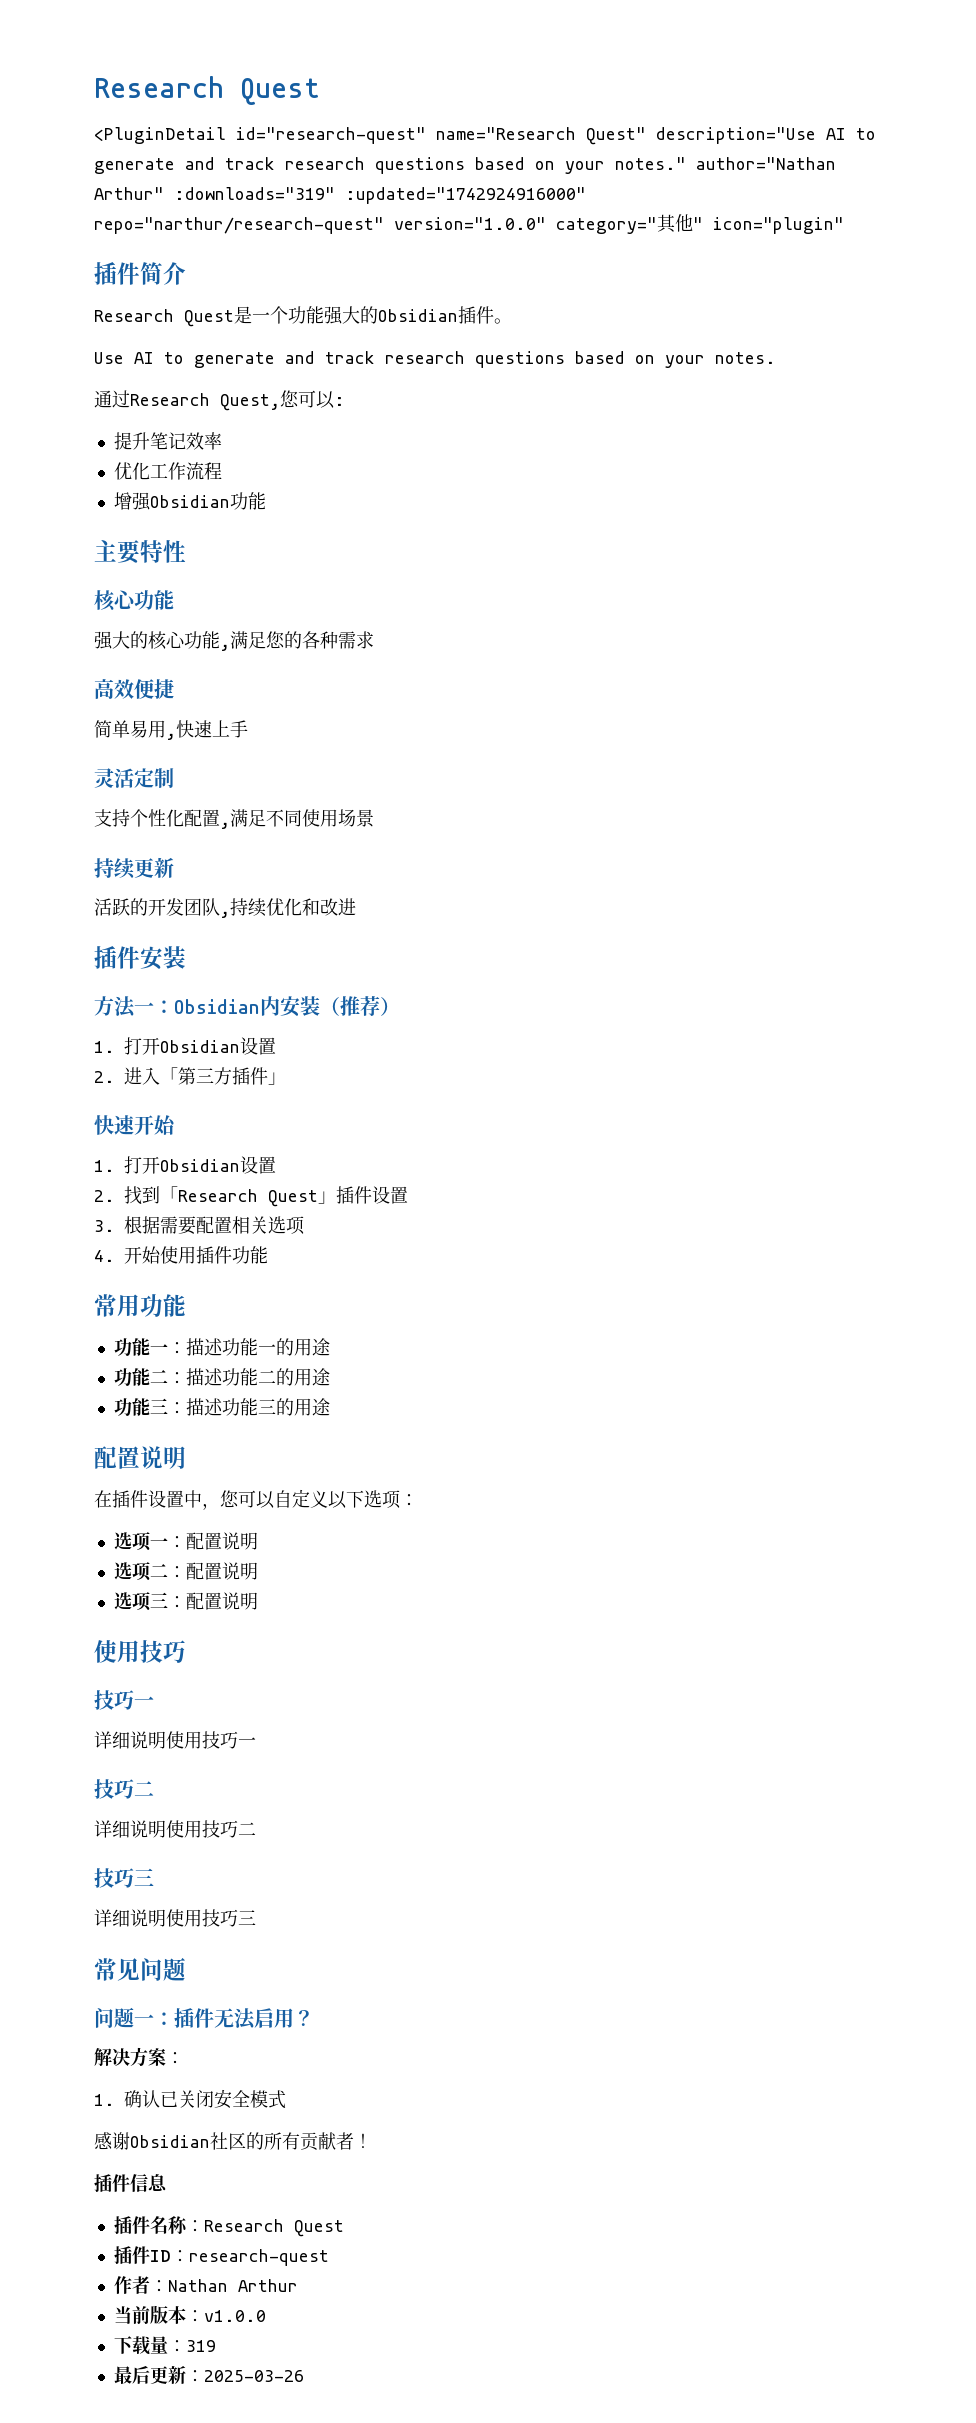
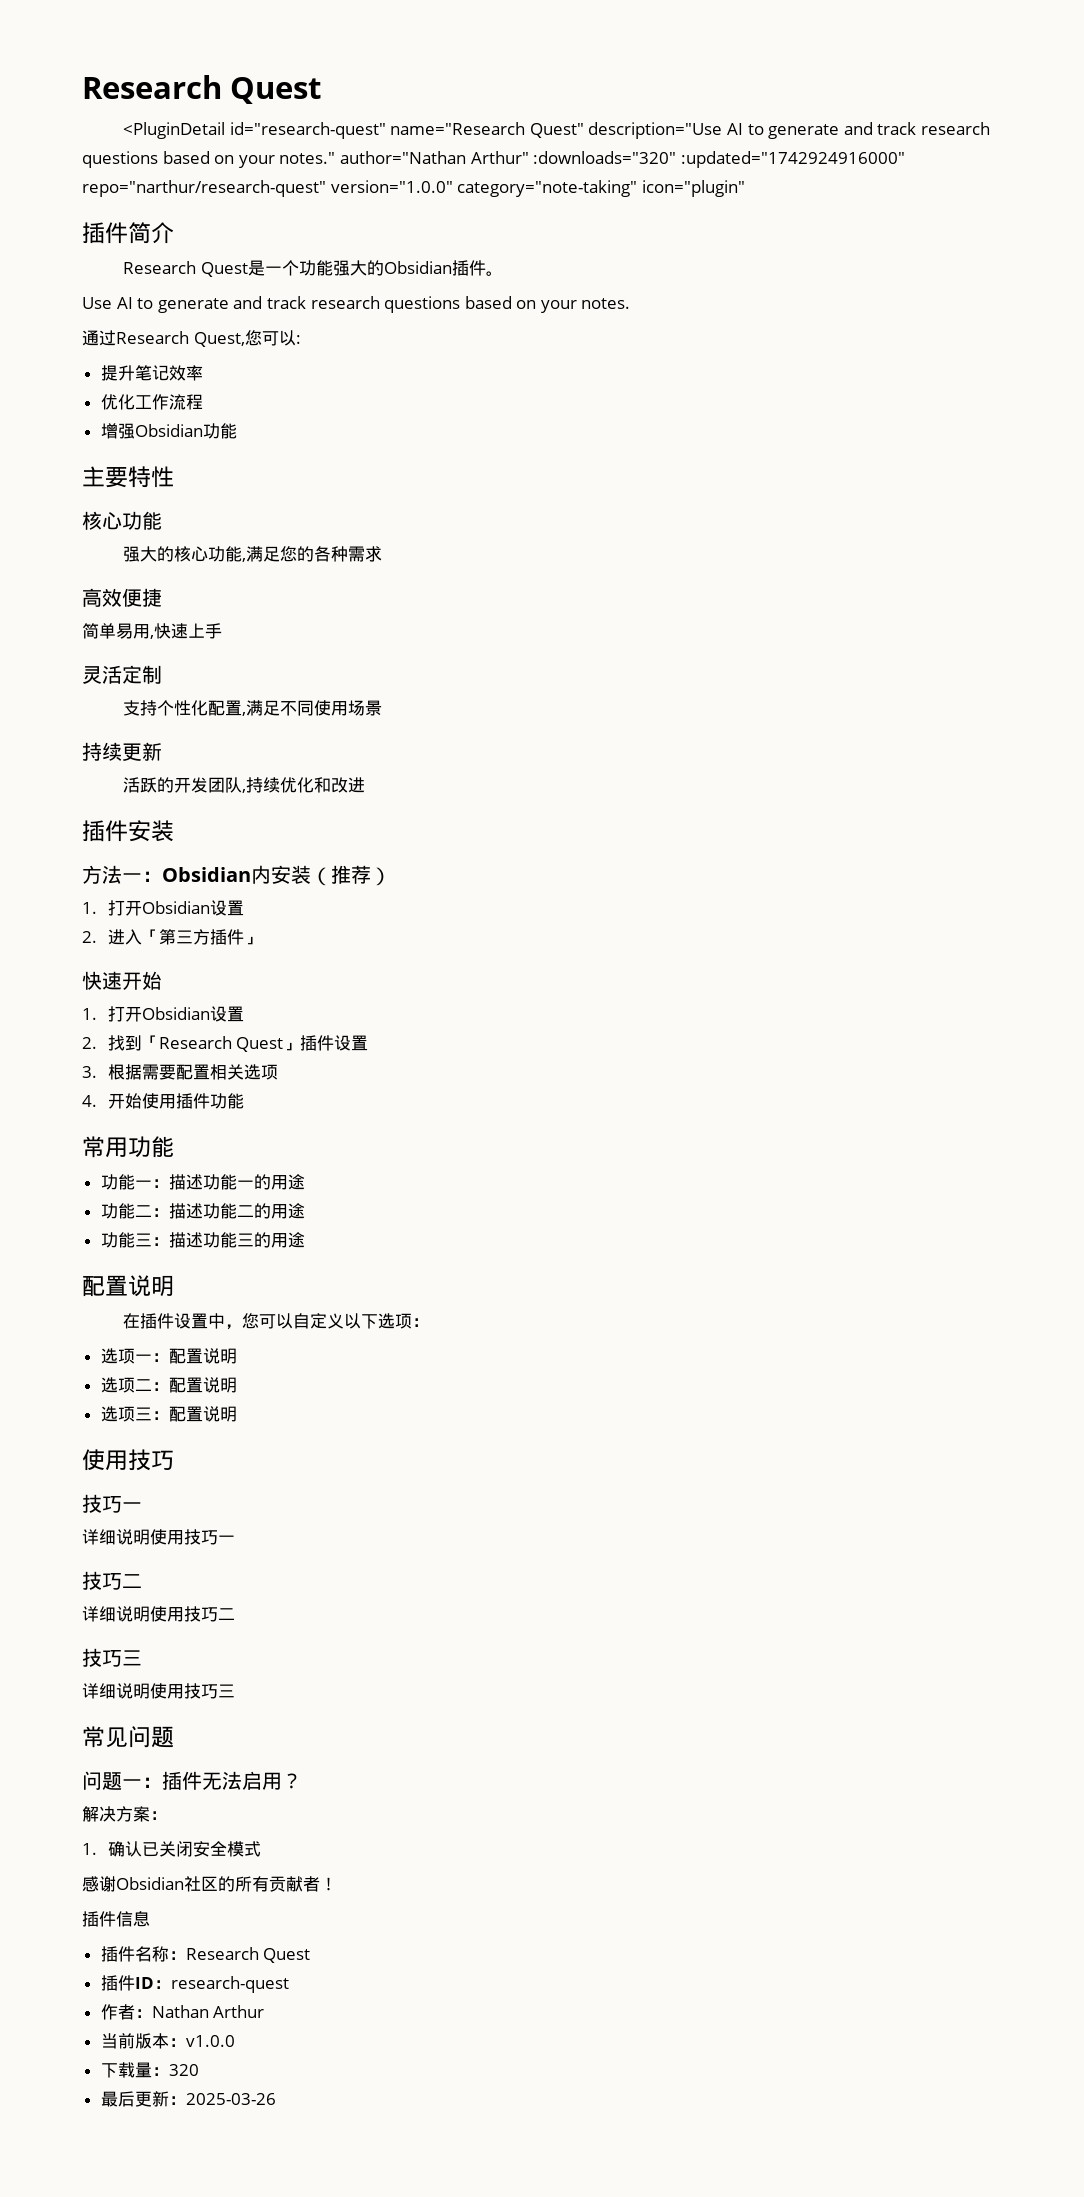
- <PluginDetail id="research-quest" name="Research Quest" description="Use AI to generate and track research questions based on your notes." author="Nathan Arthur" :downloads="319" :updated="1742924916000" repo="narthur/research-quest" version="1.0.0" category="其他" icon="plugin"
+ <PluginDetail id="research-quest" name="Research Quest" description="Use AI to generate and track research questions based on your notes." author="Nathan Arthur" :downloads="320" :updated="1742924916000" repo="narthur/research-quest" version="1.0.0" category="note-taking" icon="plugin"
- 下载量：319
+ 下载量：320

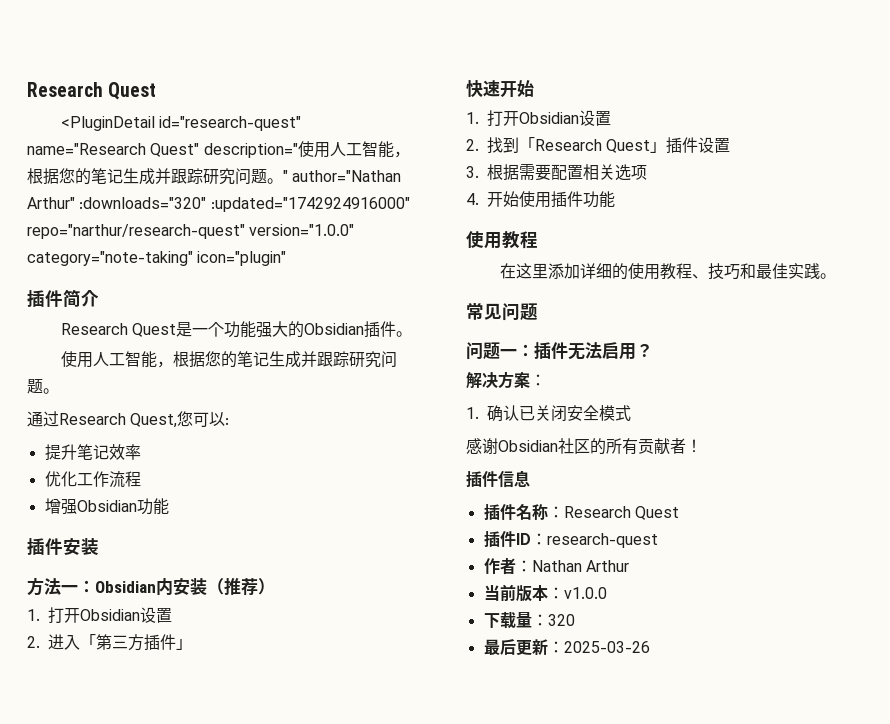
- <PluginDetail id="research-quest" name="Research Quest" description="Use AI to generate and track research questions based on your notes." author="Nathan Arthur" :downloads="320" :updated="1742924916000" repo="narthur/research-quest" version="1.0.0" category="note-taking" icon="plugin"
+ <PluginDetail id="research-quest" name="Research Quest" description="使用人工智能，根据您的笔记生成并跟踪研究问题。" author="Nathan Arthur" :downloads="320" :updated="1742924916000" repo="narthur/research-quest" version="1.0.0" category="note-taking" icon="plugin"
  Research Quest是一个功能强大的Obsidian插件。
- Use AI to generate and track research questions based on your notes.
+ 使用人工智能，根据您的笔记生成并跟踪研究问题。
- 主要特性
- 核心功能
- 强大的核心功能,满足您的各种需求
- 高效便捷
- 简单易用,快速上手
- 灵活定制
- 支持个性化配置,满足不同使用场景
- 持续更新
- 活跃的开发团队,持续优化和改进
  4.开始使用插件功能
- 常用功能
- 功能一：描述功能一的用途
- 功能二：描述功能二的用途
- 功能三：描述功能三的用途
- 配置说明
- 在插件设置中，您可以自定义以下选项：
- 选项一：配置说明
- 选项二：配置说明
- 选项三：配置说明
- 使用技巧
- 技巧一
- 详细说明使用技巧一
- 技巧二
- 详细说明使用技巧二
- 技巧三
- 详细说明使用技巧三
+ 使用教程
+ 在这里添加详细的使用教程、技巧和最佳实践。

